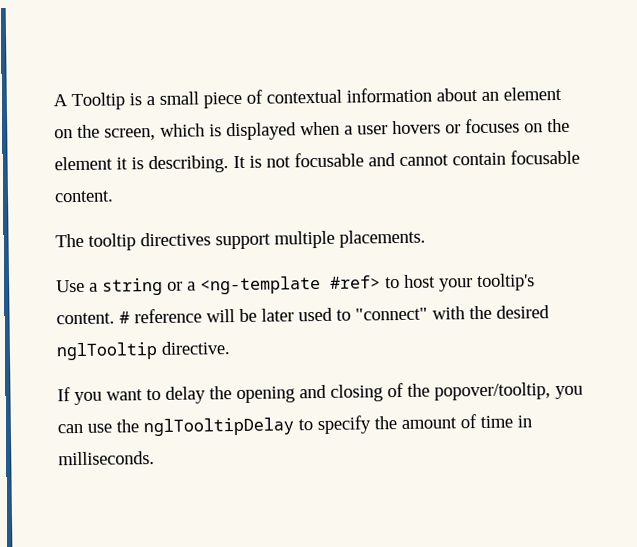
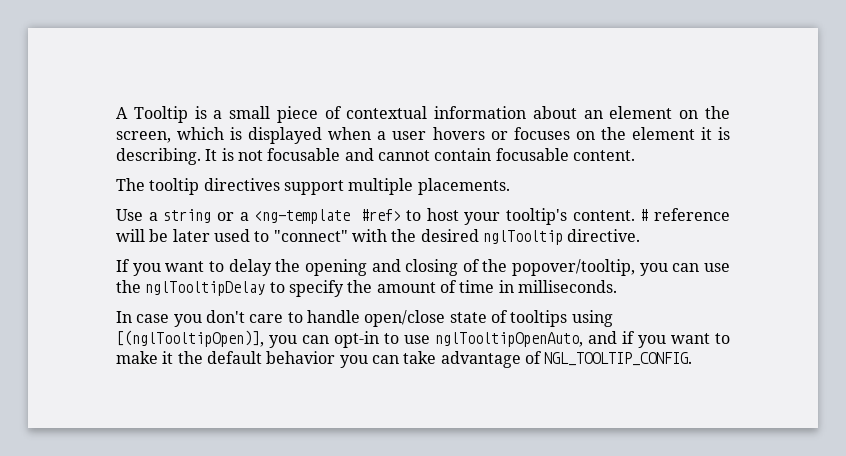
+ In case you don't care to handle open/close state of tooltips using [(nglTooltipOpen)], you can opt-in to use nglTooltipOpenAuto, and if you want to make it the default behavior you can take advantage of NGL_TOOLTIP_CONFIG.

